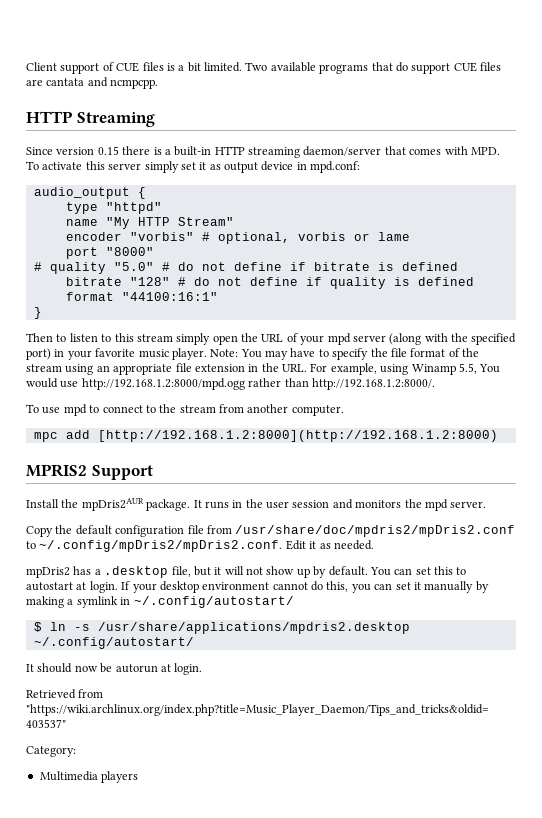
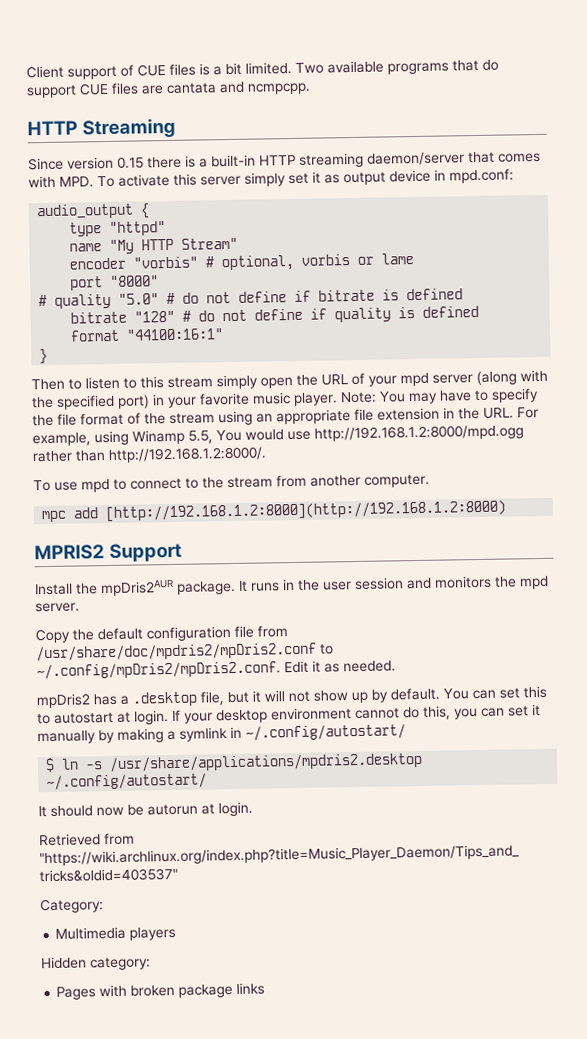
+ Hidden category:
+ Pages with broken package links

